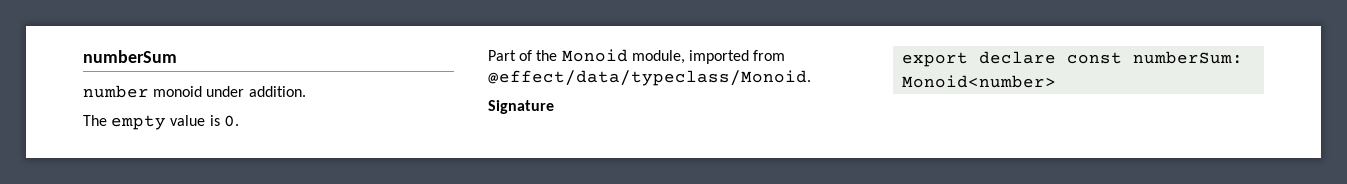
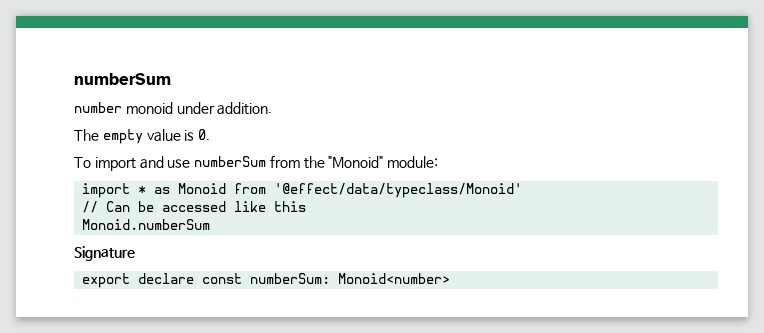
- Part of the Monoid module, imported from @effect/data/typeclass/Monoid.
+ To import and use numberSum from the "Monoid" module:
+ import * as Monoid from '@effect/data/typeclass/Monoid'
+ // Can be accessed like this
+ Monoid.numberSum

